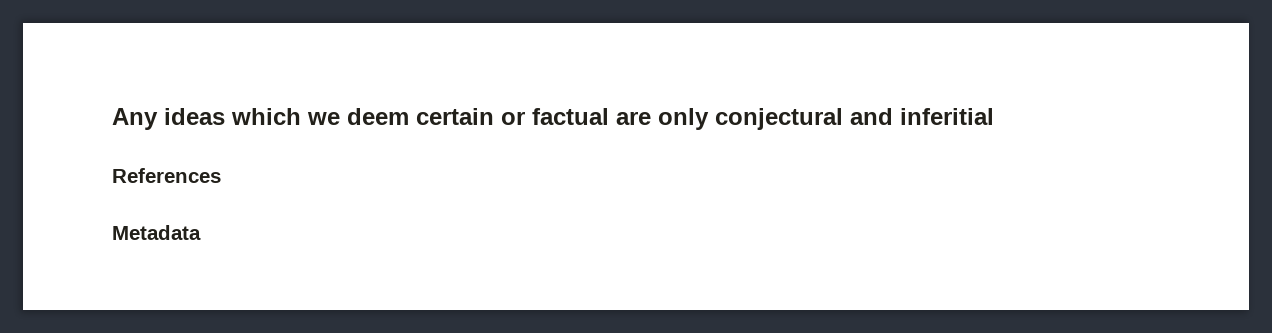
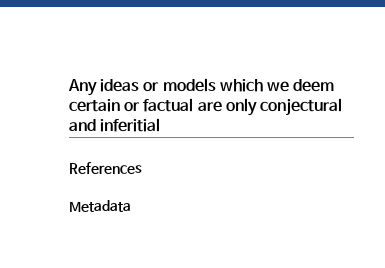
- Any ideas which we deem certain or factual are only conjectural and inferitial
+ Any ideas or models which we deem certain or factual are only conjectural and inferitial

